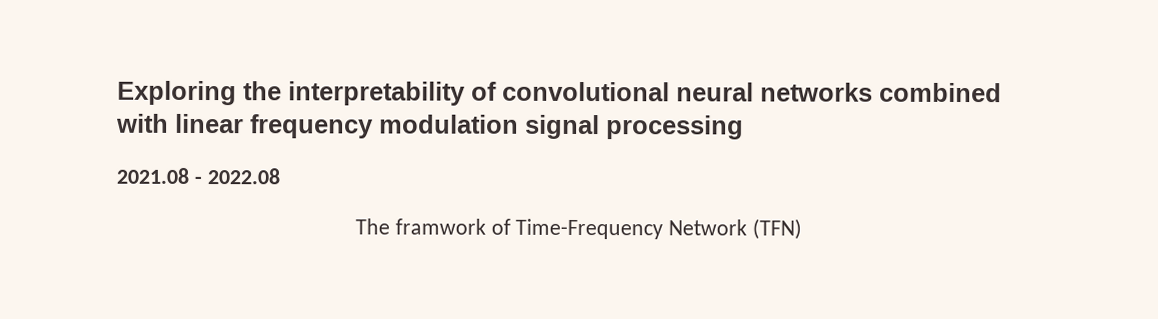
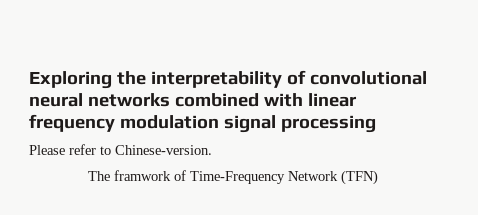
- 2021.08 - 2022.08
+ Please refer to Chinese-version.

